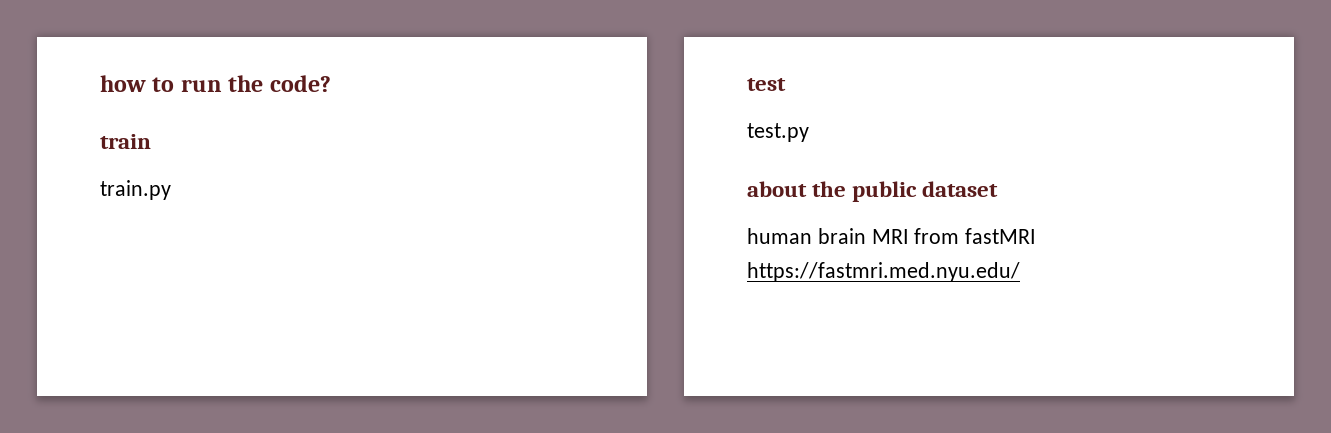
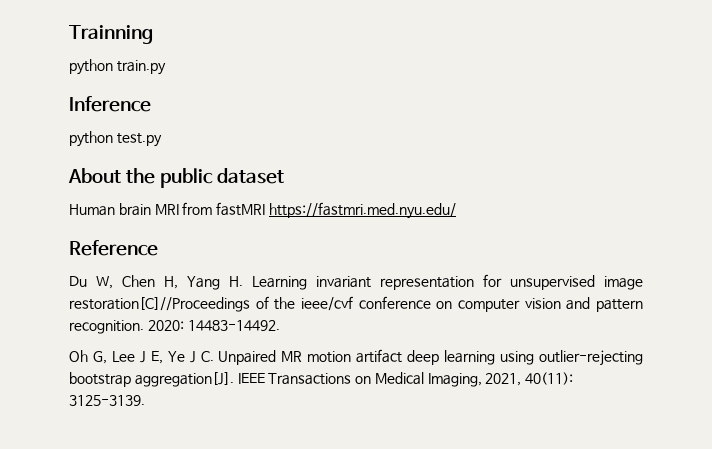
- how to run the code?
- train
- train.py
+ Trainning
+ python train.py
- test
- test.py
+ Inference
+ python test.py
- about the public dataset
+ About the public dataset
- human brain MRI from fastMRI https://fastmri.med.nyu.edu/
+ Human brain MRI from fastMRI https://fastmri.med.nyu.edu/
+ Reference
+ Du W, Chen H, Yang H. Learning invariant representation for unsupervised image restoration[C]//Proceedings of the ieee/cvf conference on computer vision and pattern recognition. 2020: 14483-14492.
+ Oh G, Lee J E, Ye J C. Unpaired MR motion artifact deep learning using outlier-rejecting bootstrap aggregation[J]. IEEE Transactions on Medical Imaging, 2021, 40(11): 3125-3139.

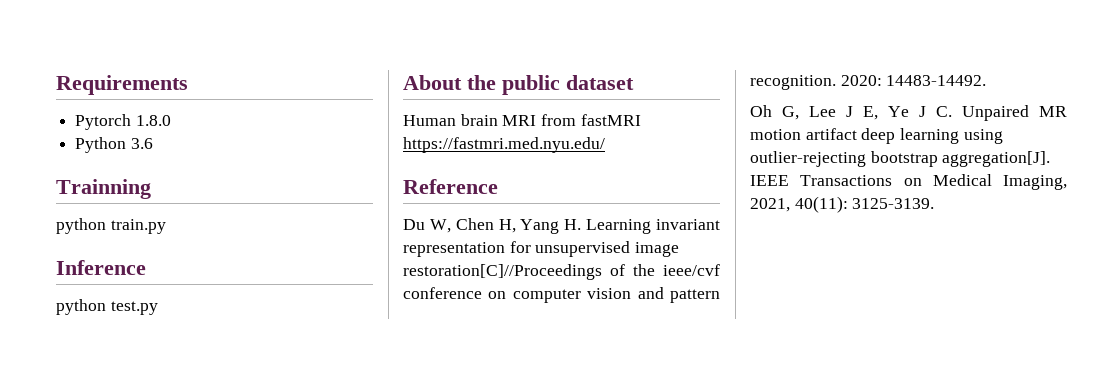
+ Requirements
+ Pytorch 1.8.0
+ Python 3.6

